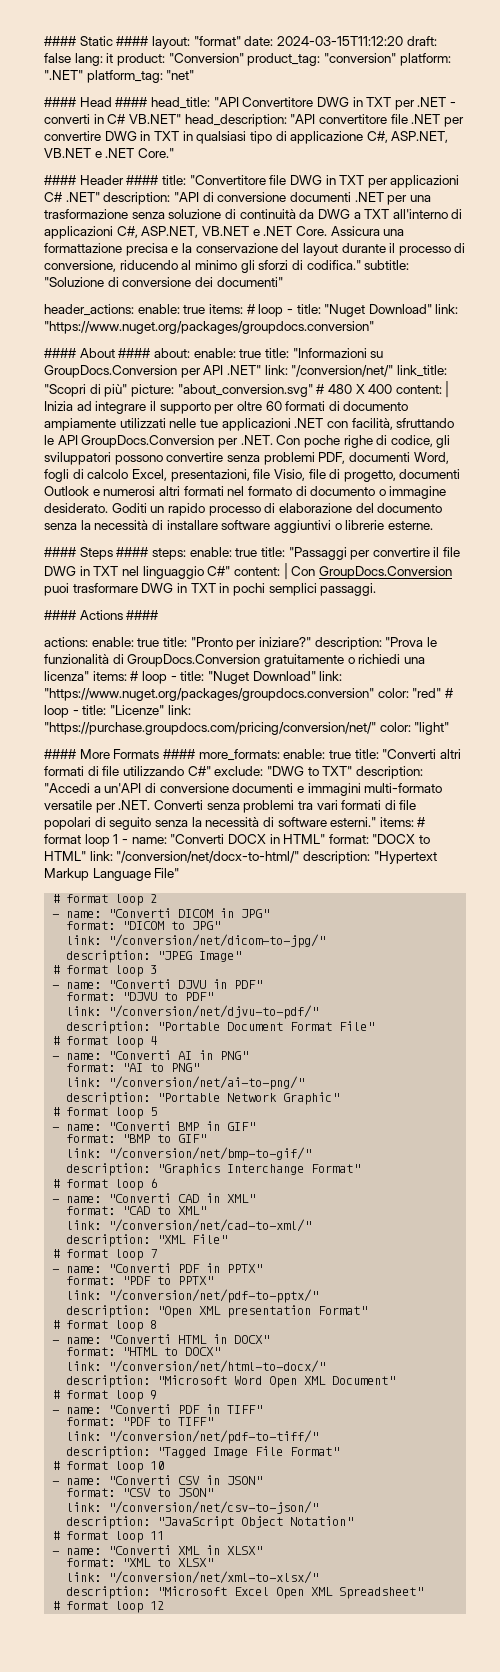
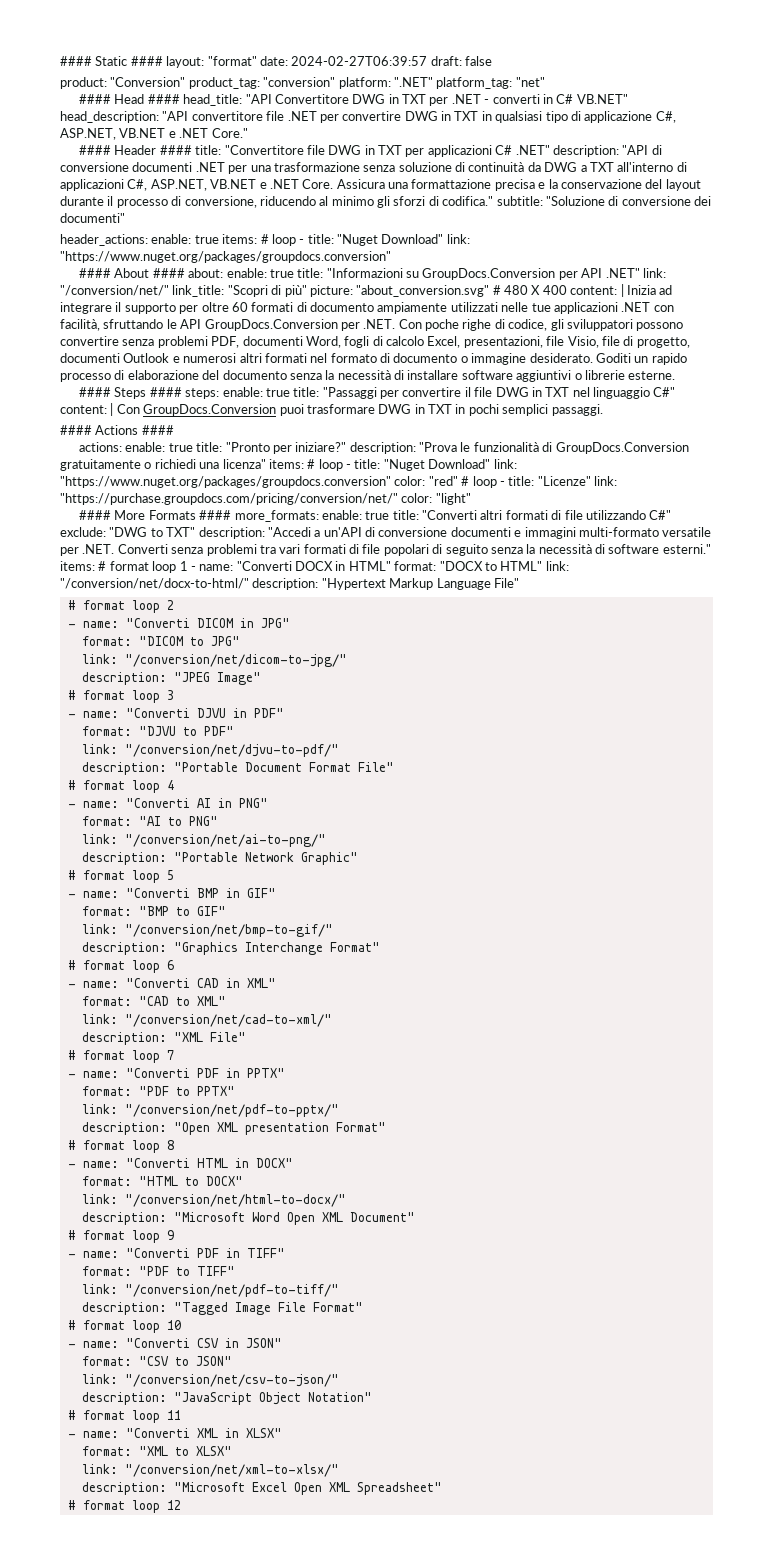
- #### Static #### layout: "format" date: 2024-03-15T11:12:20 draft: false lang: it product: "Conversion" product_tag: "conversion" platform: ".NET" platform_tag: "net"
+ #### Static #### layout: "format" date: 2024-02-27T06:39:57 draft: false
+ product: "Conversion" product_tag: "conversion" platform: ".NET" platform_tag: "net"

